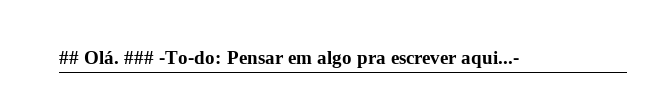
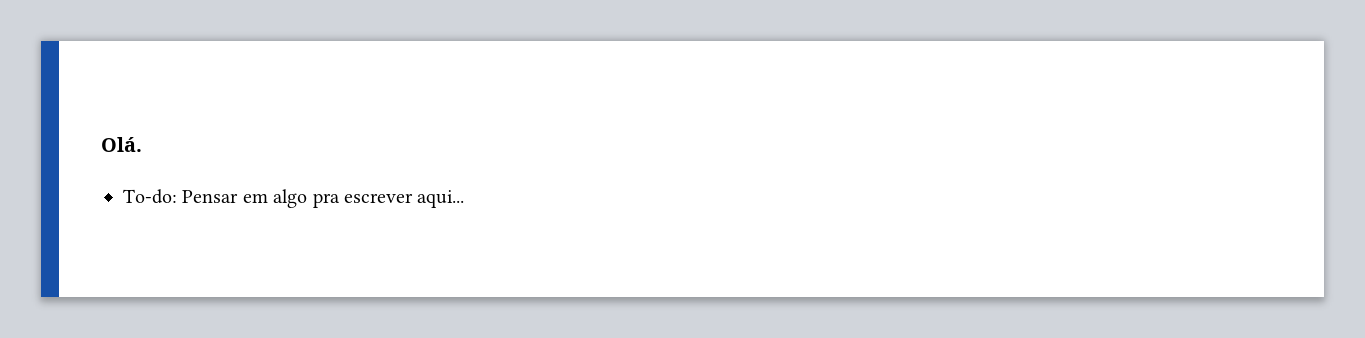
- ## Olá. ### -To-do: Pensar em algo pra escrever aqui...-
+ Olá.
+ To-do: Pensar em algo pra escrever aqui...

